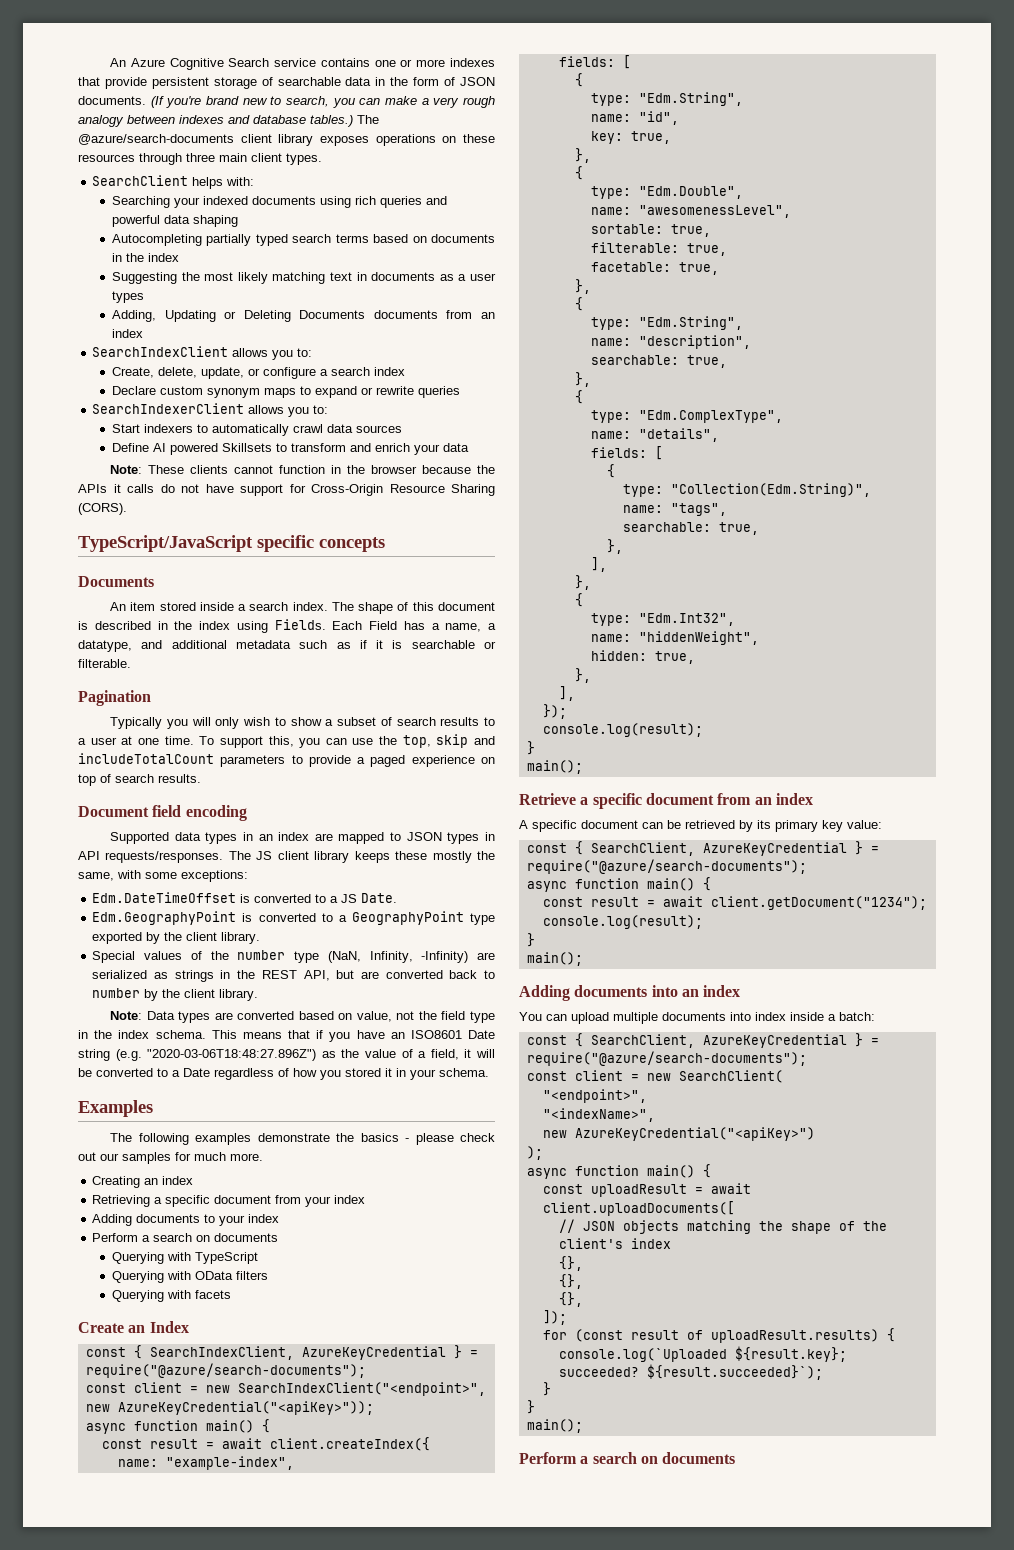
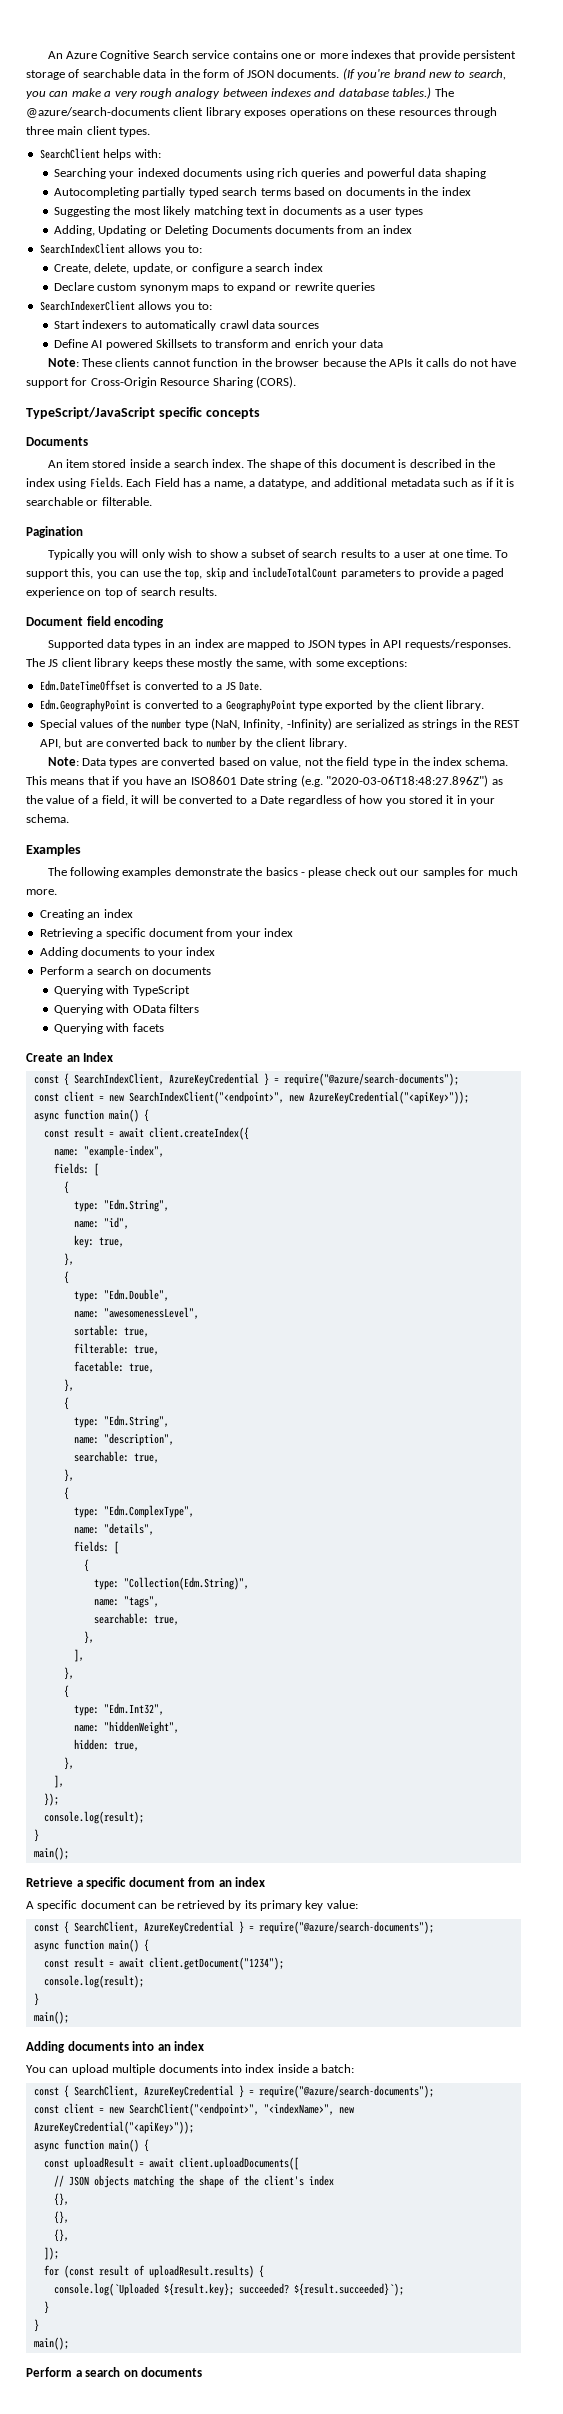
- const client = new SearchClient(
- "<endpoint>",
- "<indexName>",
- new AzureKeyCredential("<apiKey>")
- );
+ const client = new SearchClient("<endpoint>", "<indexName>", new AzureKeyCredential("<apiKey>"));

